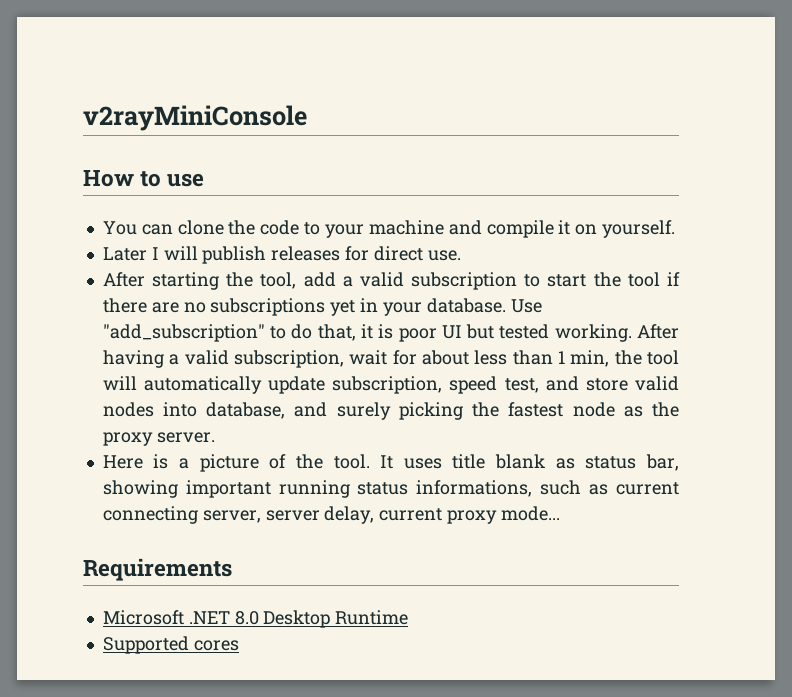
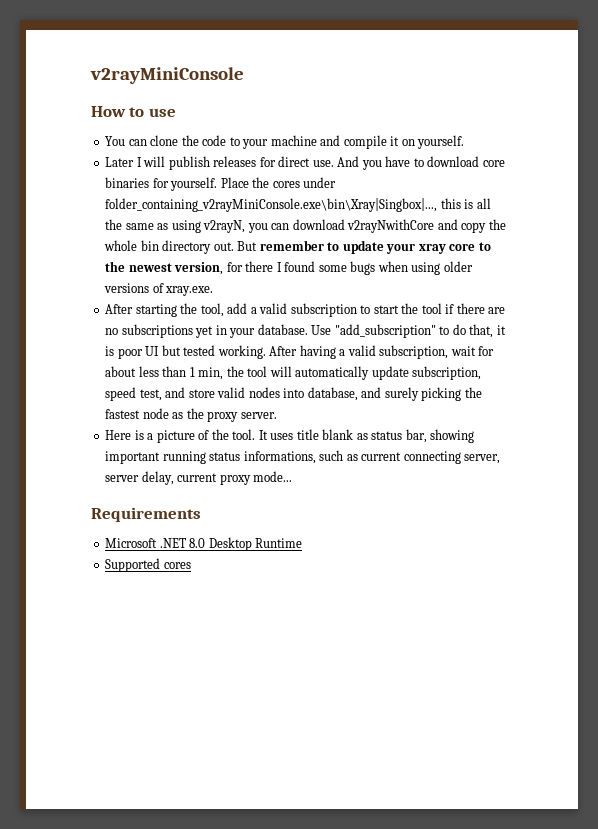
+ And you have to download core binaries for yourself. Place the cores under folder_containing_v2rayMiniConsole.exe\bin\Xray|Singbox|..., this is all the same as using v2rayN, you can download v2rayNwithCore and copy the whole bin directory out. But remember to update your xray core to the newest version, for there I found some bugs when using older versions of xray.exe.

